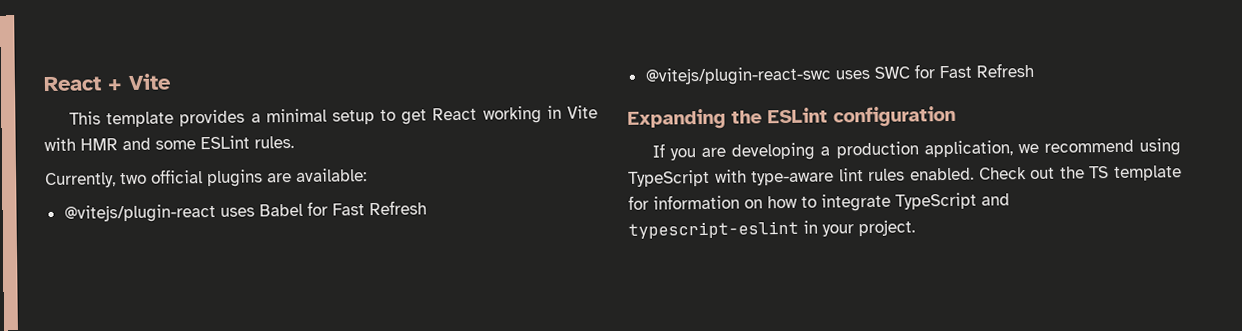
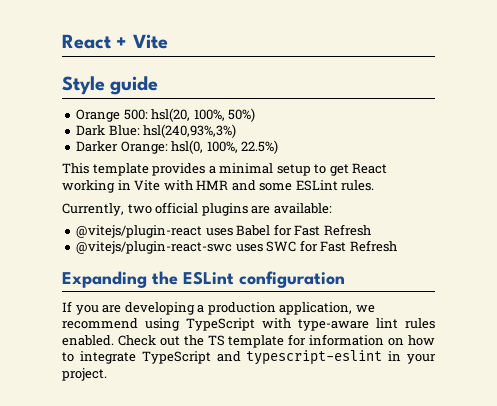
+ Style guide
+ Orange 500: hsl(20, 100%, 50%)
+ Dark Blue: hsl(240,93%,3%)
+ Darker Orange: hsl(0, 100%, 22.5%)

